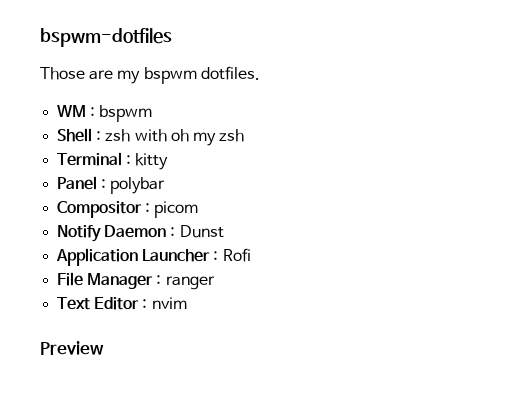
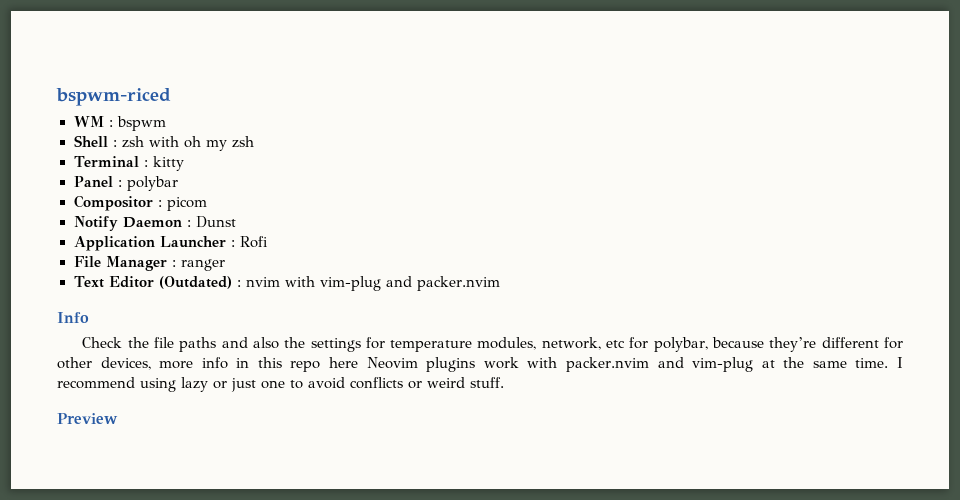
- bspwm-dotfiles
- Those are my bspwm dotfiles.
+ bspwm-riced
- Text Editor : nvim
+ Text Editor (Outdated) : nvim with vim-plug and packer.nvim
+ Info
+ Check the file paths and also the settings for temperature modules, network, etc for polybar, because they’re different for other devices, more info in this repo here Neovim plugins work with packer.nvim and vim-plug at the same time. I recommend using lazy or just one to avoid conflicts or weird stuff.

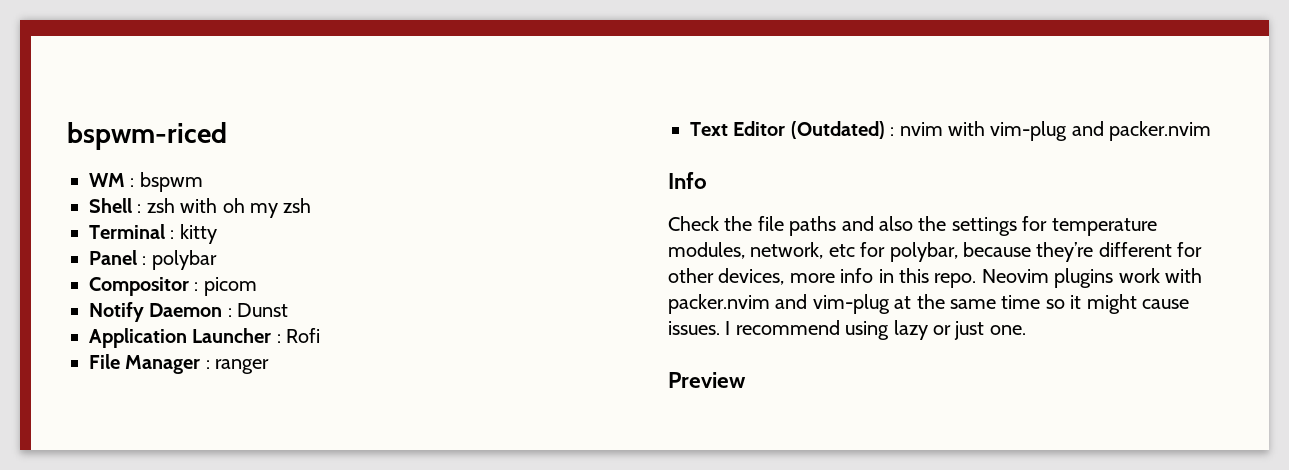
- Check the file paths and also the settings for temperature modules, network, etc for polybar, because they’re different for other devices, more info in this repo here Neovim plugins work with packer.nvim and vim-plug at the same time.
+ Check the file paths and also the settings for temperature modules, network, etc for polybar, because they’re different for other devices, more info in this repo. Neovim plugins work with packer.nvim and vim-plug at the same time so it might cause issues.
- I recommend using lazy or just one to avoid conflicts or weird stuff.
+ I recommend using lazy or just one.

